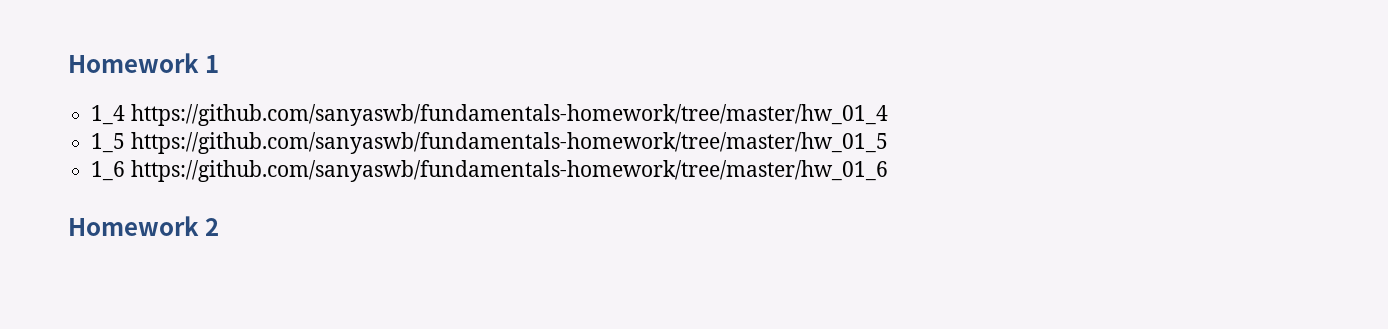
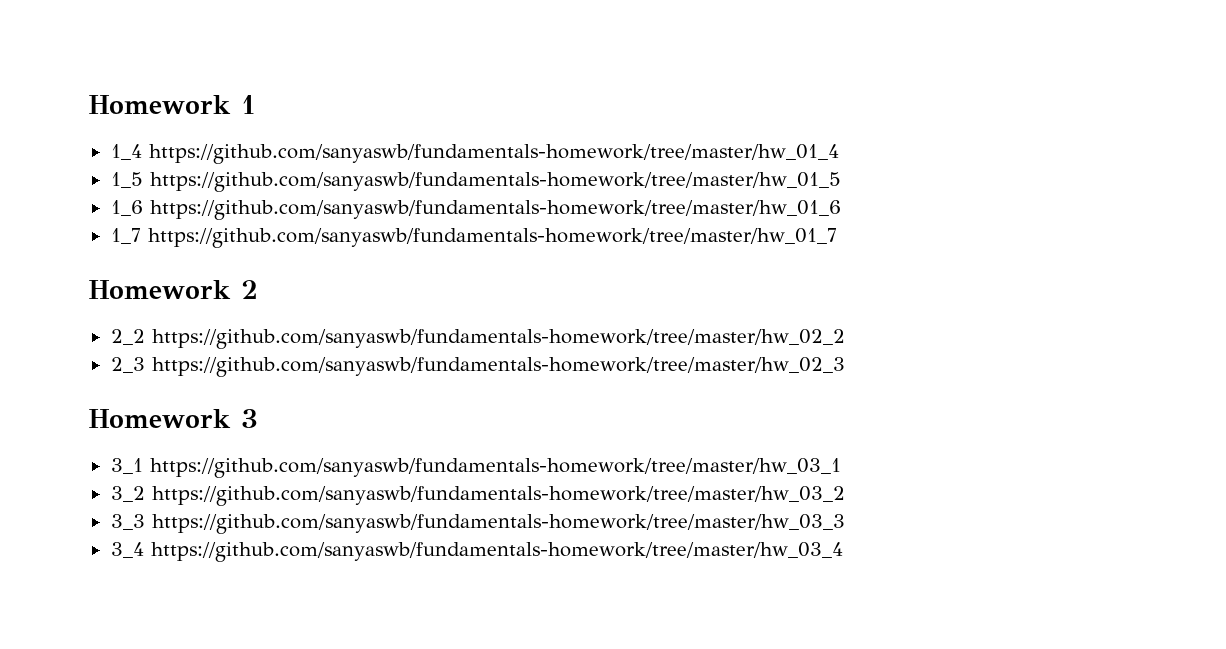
+ 1_7 https://github.com/sanyaswb/fundamentals-homework/tree/master/hw_01_7
+ 2_2 https://github.com/sanyaswb/fundamentals-homework/tree/master/hw_02_2
+ 2_3 https://github.com/sanyaswb/fundamentals-homework/tree/master/hw_02_3
+ Homework 3
+ 3_1 https://github.com/sanyaswb/fundamentals-homework/tree/master/hw_03_1
+ 3_2 https://github.com/sanyaswb/fundamentals-homework/tree/master/hw_03_2
+ 3_3 https://github.com/sanyaswb/fundamentals-homework/tree/master/hw_03_3
+ 3_4 https://github.com/sanyaswb/fundamentals-homework/tree/master/hw_03_4

